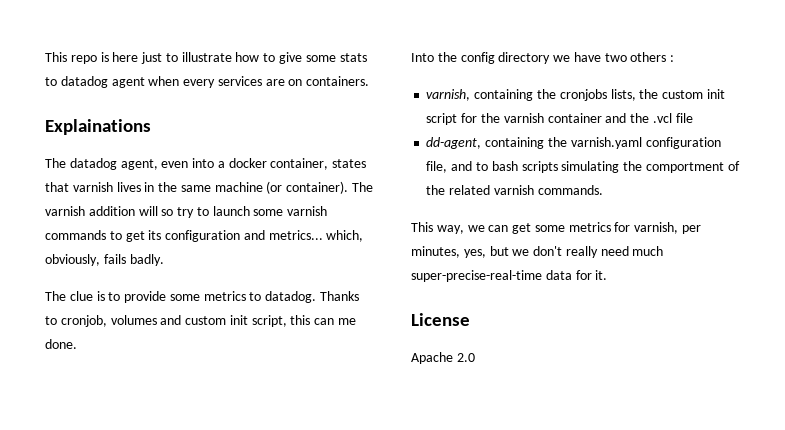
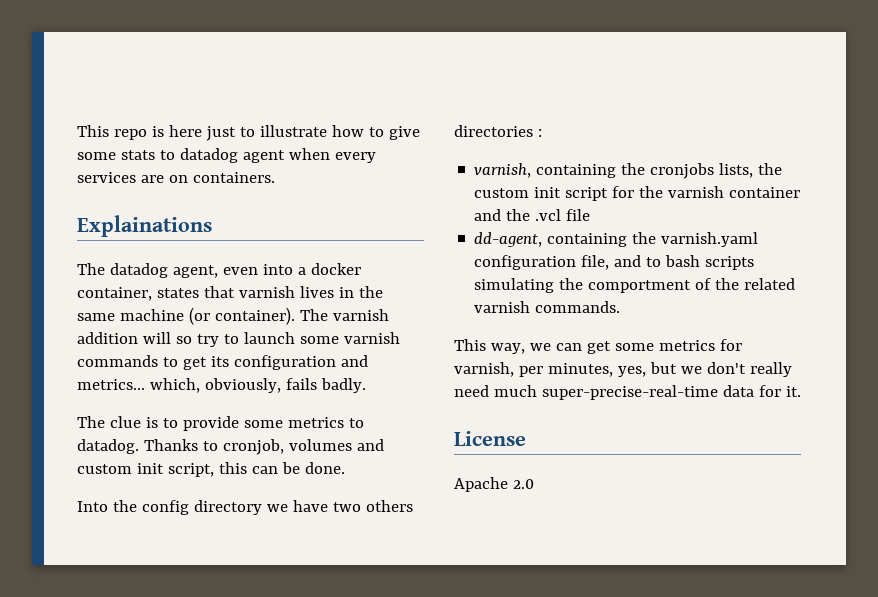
- Thanks to cronjob, volumes and custom init script, this can me done.
+ Thanks to cronjob, volumes and custom init script, this can be done.
- Into the config directory we have two others :
+ Into the config directory we have two others directories :

